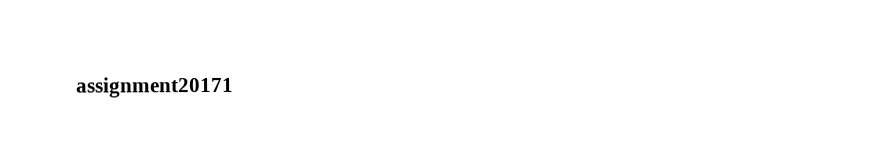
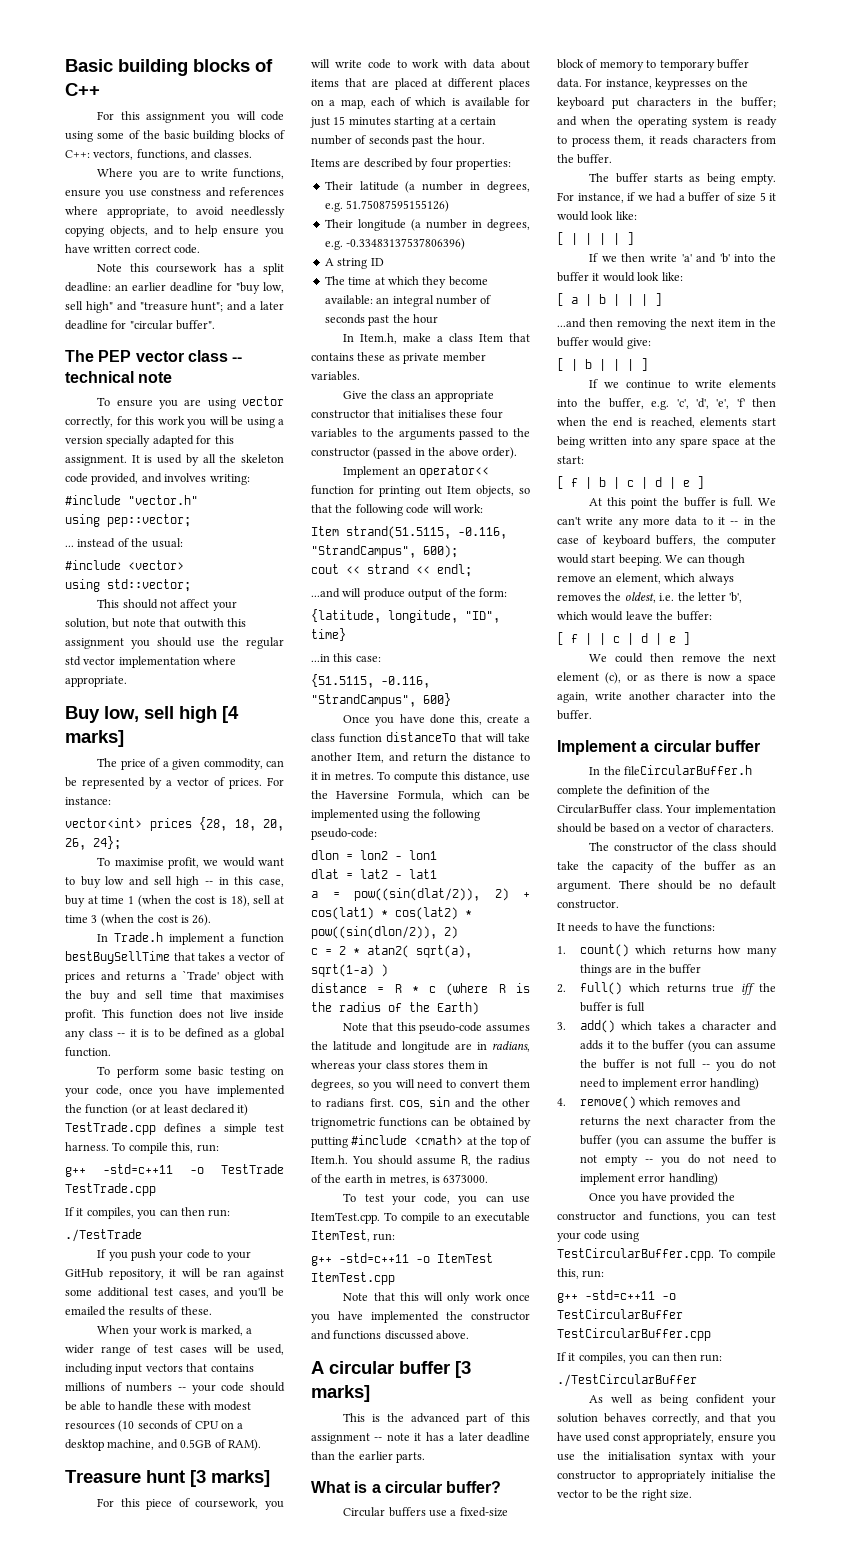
- assignment20171
+ Basic building blocks of C++
+ For this assignment you will code using some of the basic building blocks of C++: vectors, functions, and classes.
+ Where you are to write functions, ensure you use constness and references where appropriate, to avoid needlessly copying objects, and to help ensure you have written correct code.
+ Note this coursework has a split deadline: an earlier deadline for "buy low, sell high" and "treasure hunt"; and a later deadline for "circular buffer".
+ The PEP vector class -- technical note
+ To ensure you are using vector correctly, for this work you will be using a version specially adapted for this assignment. It is used by all the skeleton code provided, and involves writing:
+ #include "vector.h"
+ using pep::vector;
+ ... instead of the usual:
+ #include <vector>
+ using std::vector;
+ This should not affect your solution, but note that outwith this assignment you should use the regular std vector implementation where appropriate.
+ Buy low, sell high [4 marks]
+ The price of a given commodity, can be represented by a vector of prices. For instance:
+ vector<int> prices {28, 18, 20, 26, 24};
+ To maximise profit, we would want to buy low and sell high -- in this case, buy at time 1 (when the cost is 18), sell at time 3 (when the cost is 26).
+ In Trade.h implement a function bestBuySellTime that takes a vector of prices and returns a `Trade' object with the buy and sell time that maximises profit. This function does not live inside any class -- it is to be defined as a global function.
+ To perform some basic testing on your code, once you have implemented the function (or at least declared it) TestTrade.cpp defines a simple test harness. To compile this, run:
+ g++ -std=c++11 -o TestTrade TestTrade.cpp
+ If it compiles, you can then run:
+ ./TestTrade
+ If you push your code to your GitHub repository, it will be ran against some additional test cases, and you'll be emailed the results of these.
+ When your work is marked, a wider range of test cases will be used, including input vectors that contains millions of numbers -- your code should be able to handle these with modest resources (10 seconds of CPU on a desktop machine, and 0.5GB of RAM).
+ Treasure hunt [3 marks]
+ For this piece of coursework, you will write code to work with data about items that are placed at different places on a map, each of which is available for just 15 minutes starting at a certain number of seconds past the hour.
+ Items are described by four properties:
+ Their latitude (a number in degrees, e.g. 51.75087595155126)
+ Their longitude (a number in degrees, e.g. -0.33483137537806396)
+ A string ID
+ The time at which they become available: an integral number of seconds past the hour
+ In Item.h, make a class Item that contains these as private member variables.
+ Give the class an appropriate constructor that initialises these four variables to the arguments passed to the constructor (passed in the above order).
+ Implement an operator<< function for printing out Item objects, so that the following code will work:
+ Item strand(51.5115, -0.116, "StrandCampus", 600);
+ cout << strand << endl;
+ ...and will produce output of the form:
+ {latitude, longitude, "ID", time}
+ ...in this case:
+ {51.5115, -0.116, "StrandCampus", 600}
+ Once you have done this, create a class function distanceTo that will take another Item, and return the distance to it in metres. To compute this distance, use the Haversine Formula, which can be implemented using the following pseudo-code:
+ dlon = lon2 - lon1
+ dlat = lat2 - lat1
+ a = pow((sin(dlat/2)), 2) + cos(lat1) * cos(lat2) * pow((sin(dlon/2)), 2)
+ c = 2 * atan2( sqrt(a), sqrt(1-a) )
+ distance = R * c (where R is the radius of the Earth)
+ Note that this pseudo-code assumes the latitude and longitude are in radians, whereas your class stores them in degrees, so you will need to convert them to radians first. cos, sin and the other trignometric functions can be obtained by putting #include <cmath> at the top of Item.h. You should assume R, the radius of the earth in metres, is 6373000.
+ To test your code, you can use ItemTest.cpp. To compile to an executable ItemTest, run:
+ g++ -std=c++11 -o ItemTest ItemTest.cpp
+ Note that this will only work once you have implemented the constructor and functions discussed above.
+ A circular buffer [3 marks]
+ This is the advanced part of this assignment -- note it has a later deadline than the earlier parts.
+ What is a circular buffer?
+ Circular buffers use a fixed-size block of memory to temporary buffer data. For instance, keypresses on the keyboard put characters in the buffer; and when the operating system is ready to process them, it reads characters from the buffer.
+ The buffer starts as being empty. For instance, if we had a buffer of size 5 it would look like:
+ [ | | | | ]
+ If we then write 'a' and 'b' into the buffer it would look like:
+ [ a | b | | | ]
+ ...and then removing the next item in the buffer would give:
+ [ | b | | | ]
+ If we continue to write elements into the buffer, e.g. 'c', 'd', 'e', 'f' then when the end is reached, elements start being written into any spare space at the start:
+ [ f | b | c | d | e ]
+ At this point the buffer is full. We can't write any more data to it -- in the case of keyboard buffers, the computer would start beeping. We can though remove an element, which always removes the oldest, i.e. the letter 'b', which would leave the buffer:
+ [ f | | c | d | e ]
+ We could then remove the next element (c), or as there is now a space again, write another character into the buffer.
+ Implement a circular buffer
+ In the fileCircularBuffer.h complete the definition of the CircularBuffer class. Your implementation should be based on a vector of characters.
+ The constructor of the class should take the capacity of the buffer as an argument. There should be no default constructor.
+ It needs to have the functions:
+ 1. count() which returns how many things are in the buffer
+ 2. full() which returns true iff the buffer is full
+ 3. add() which takes a character and adds it to the buffer (you can assume the buffer is not full -- you do not need to implement error handling)
+ 4. remove() which removes and returns the next character from the buffer (you can assume the buffer is not empty -- you do not need to implement error handling)
+ Once you have provided the constructor and functions, you can test your code using TestCircularBuffer.cpp. To compile this, run:
+ g++ -std=c++11 -o TestCircularBuffer TestCircularBuffer.cpp
+ If it compiles, you can then run:
+ ./TestCircularBuffer
+ As well as being confident your solution behaves correctly, and that you have used const appropriately, ensure you use the initialisation syntax with your constructor to appropriately initialise the vector to be the right size.

